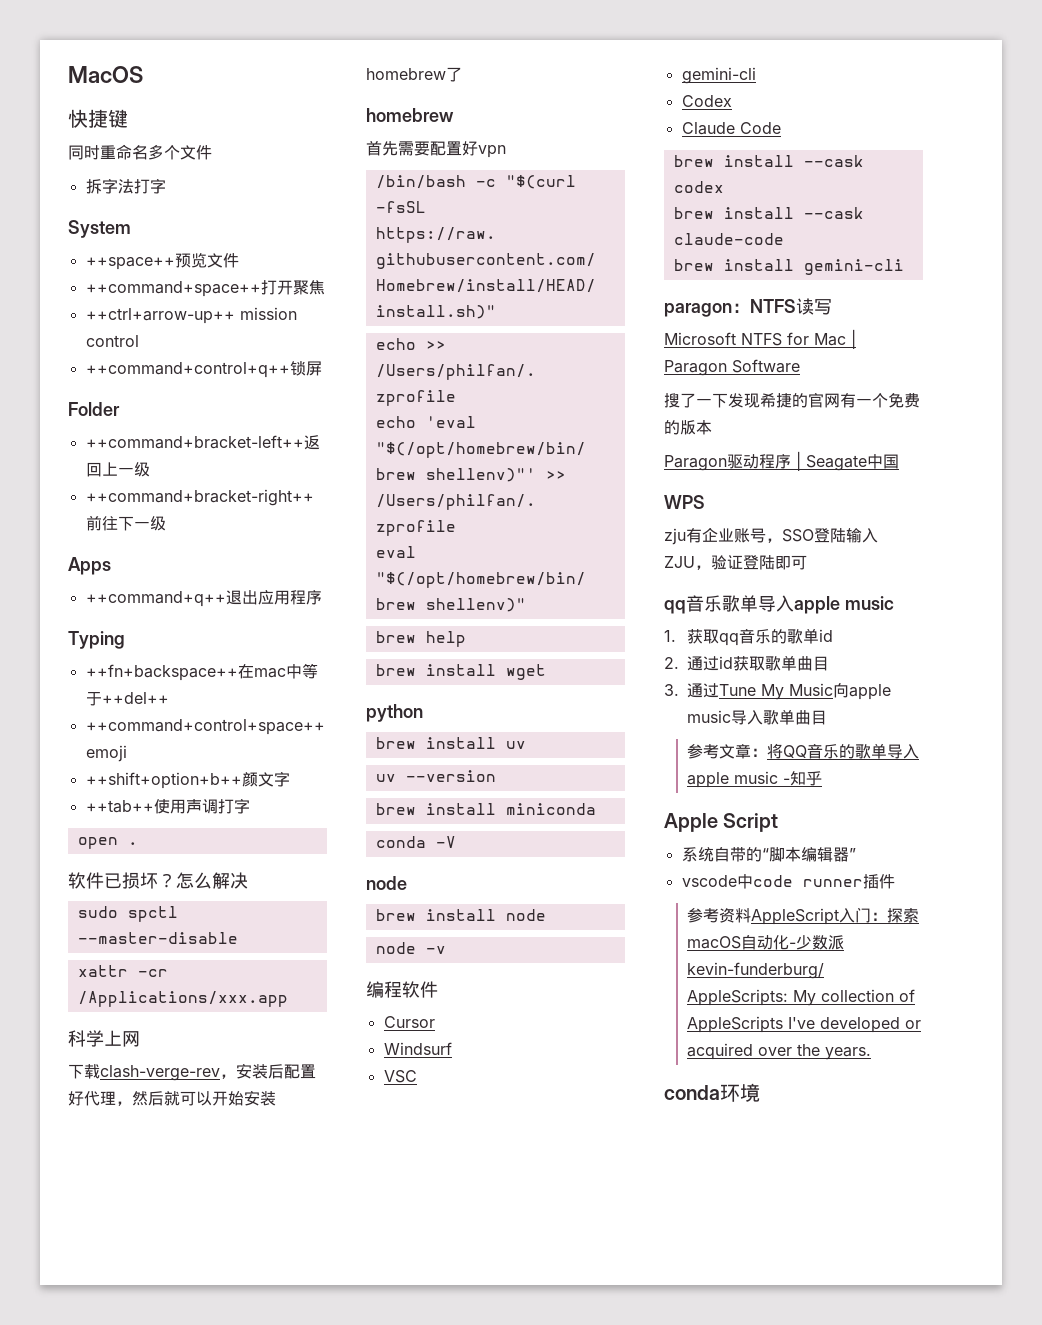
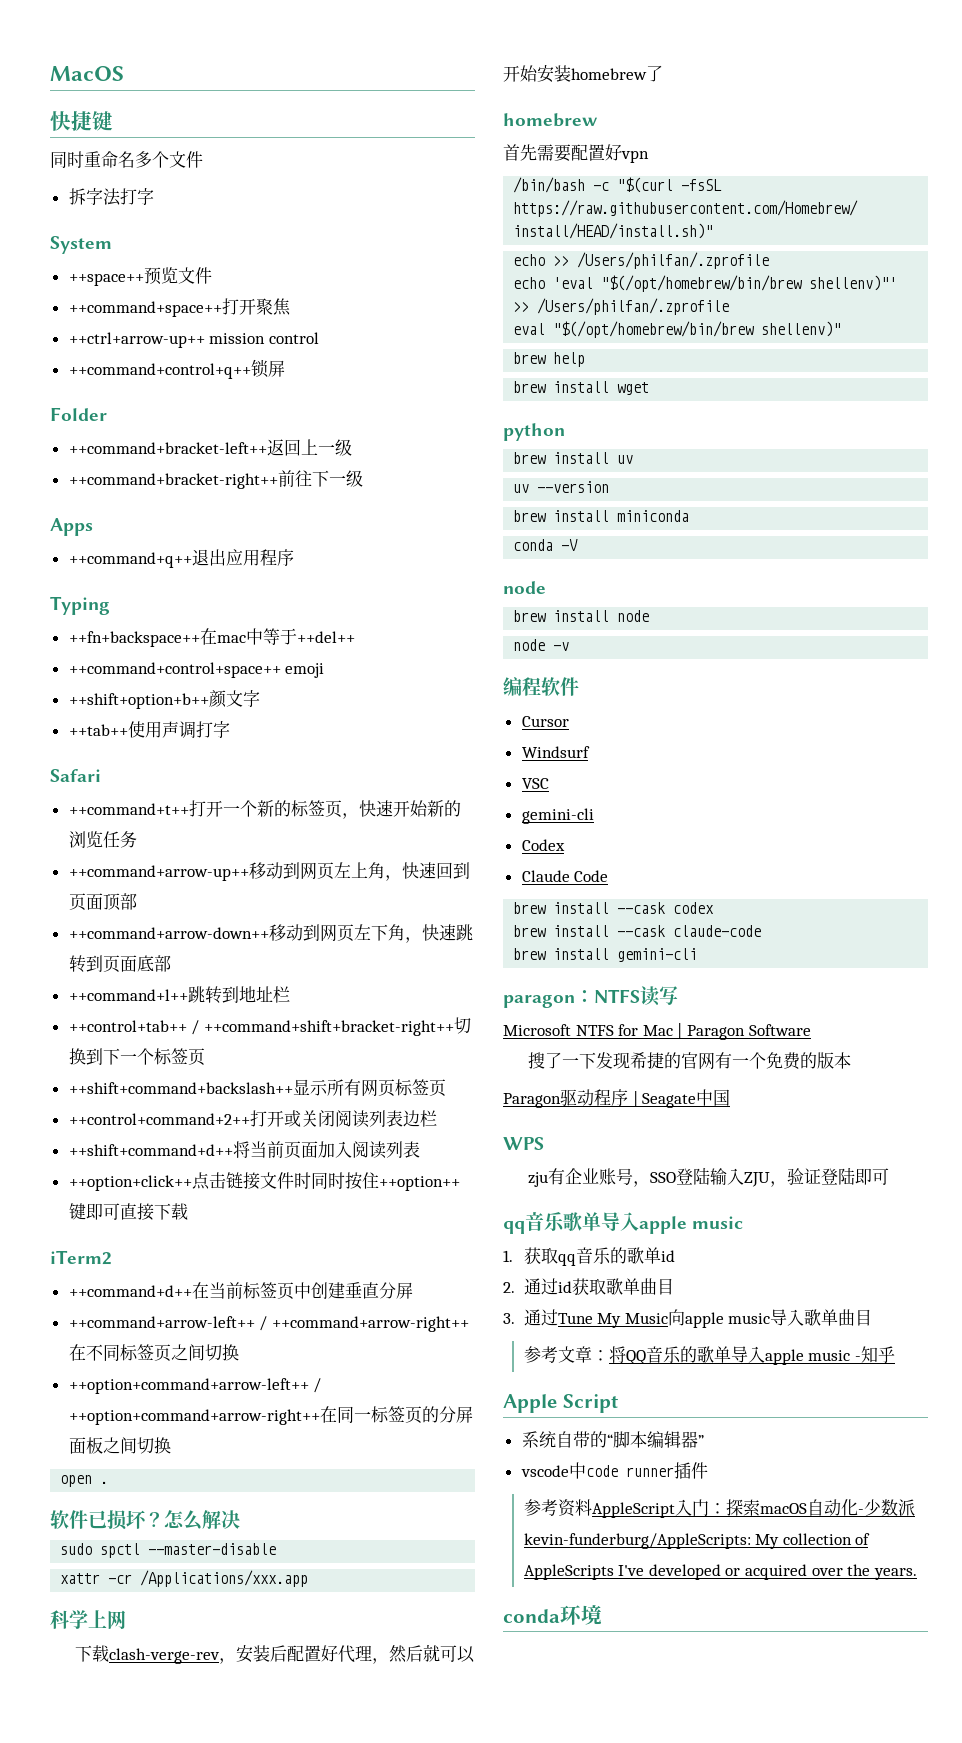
+ Safari
+ ++command+t++打开一个新的标签页，快速开始新的浏览任务
+ ++command+arrow-up++移动到网页左上角，快速回到页面顶部
+ ++command+arrow-down++移动到网页左下角，快速跳转到页面底部
+ ++command+l++跳转到地址栏
+ ++control+tab++ / ++command+shift+bracket-right++切换到下一个标签页
+ ++shift+command+backslash++显示所有网页标签页
+ ++control+command+2++打开或关闭阅读列表边栏
+ ++shift+command+d++将当前页面加入阅读列表
+ ++option+click++点击链接文件时同时按住++option++键即可直接下载
+ iTerm2
+ ++command+d++在当前标签页中创建垂直分屏
+ ++command+arrow-left++ / ++command+arrow-right++在不同标签页之间切换
+ ++option+command+arrow-left++ / ++option+command+arrow-right++在同一标签页的分屏面板之间切换

